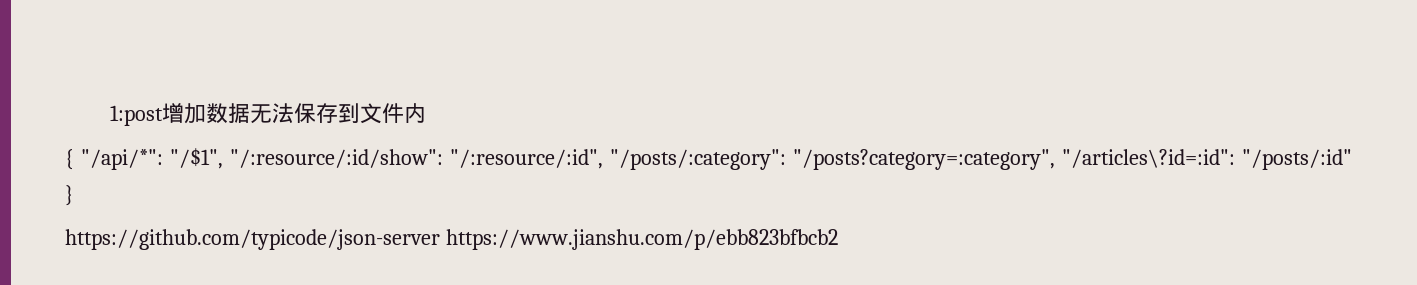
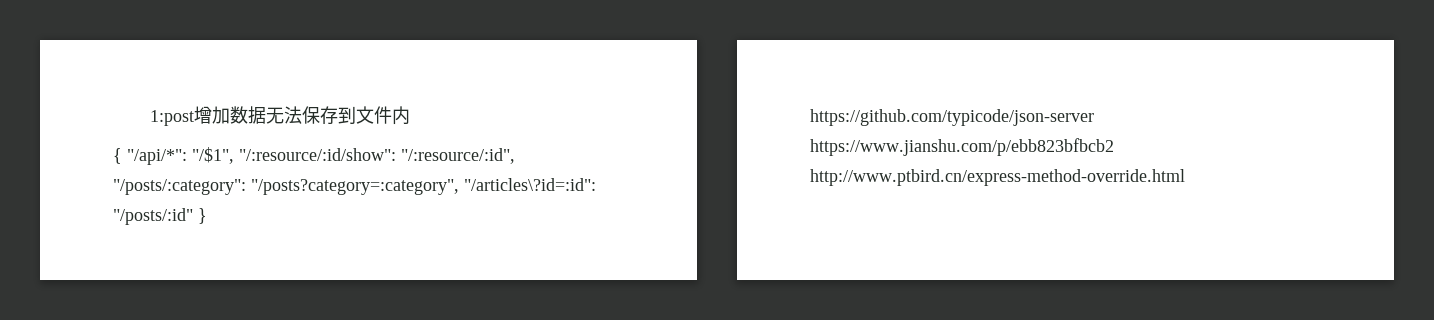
- https://github.com/typicode/json-server https://www.jianshu.com/p/ebb823bfbcb2
+ https://github.com/typicode/json-server https://www.jianshu.com/p/ebb823bfbcb2 http://www.ptbird.cn/express-method-override.html

